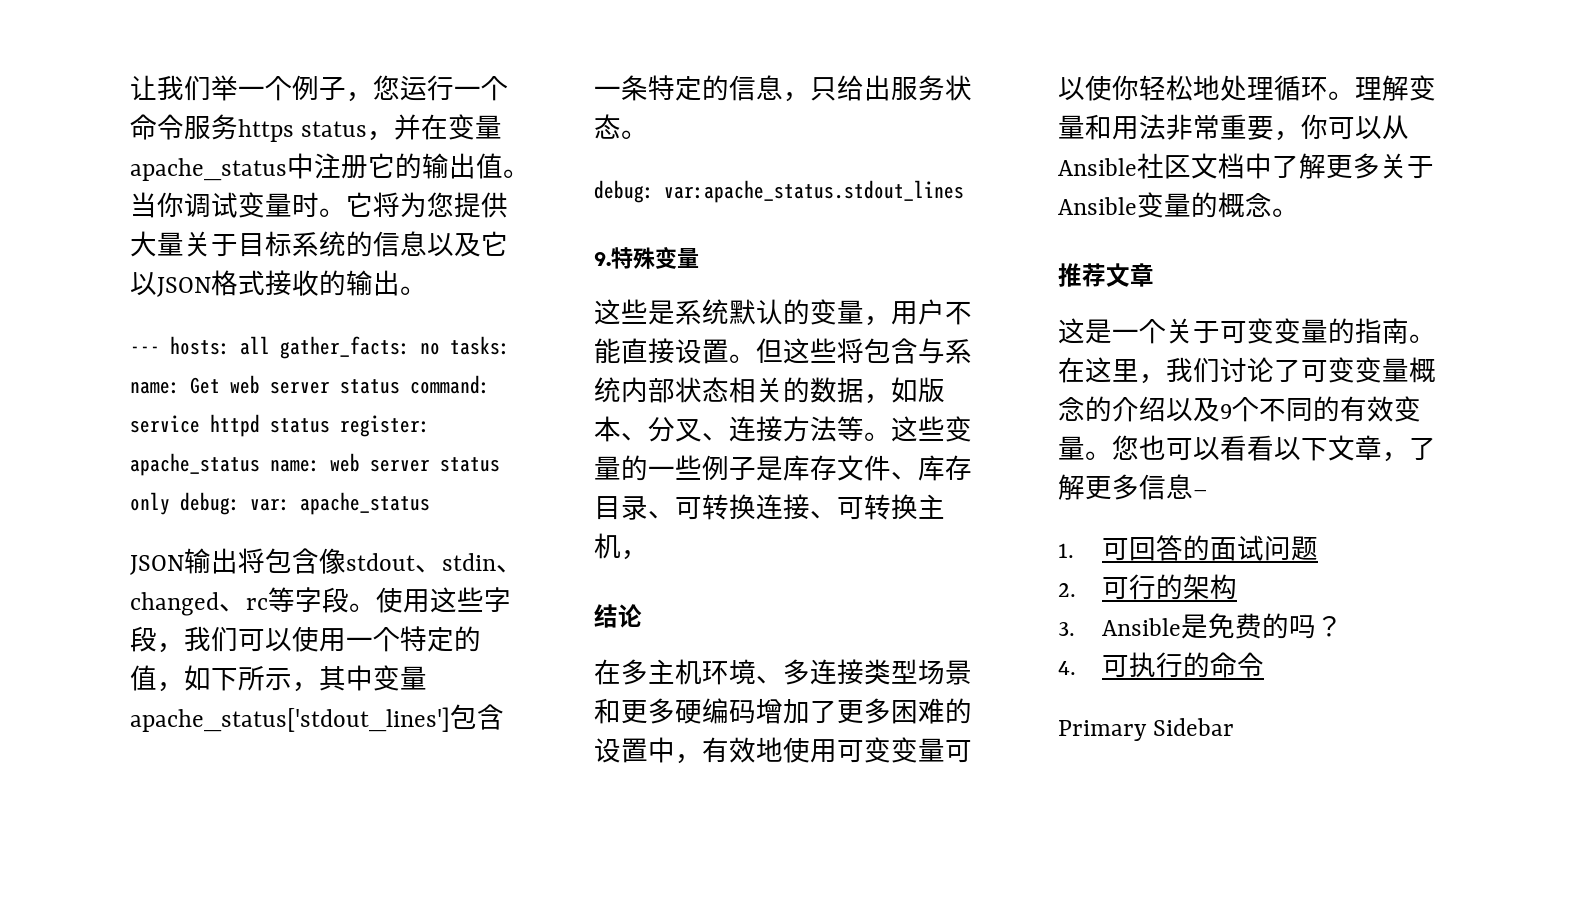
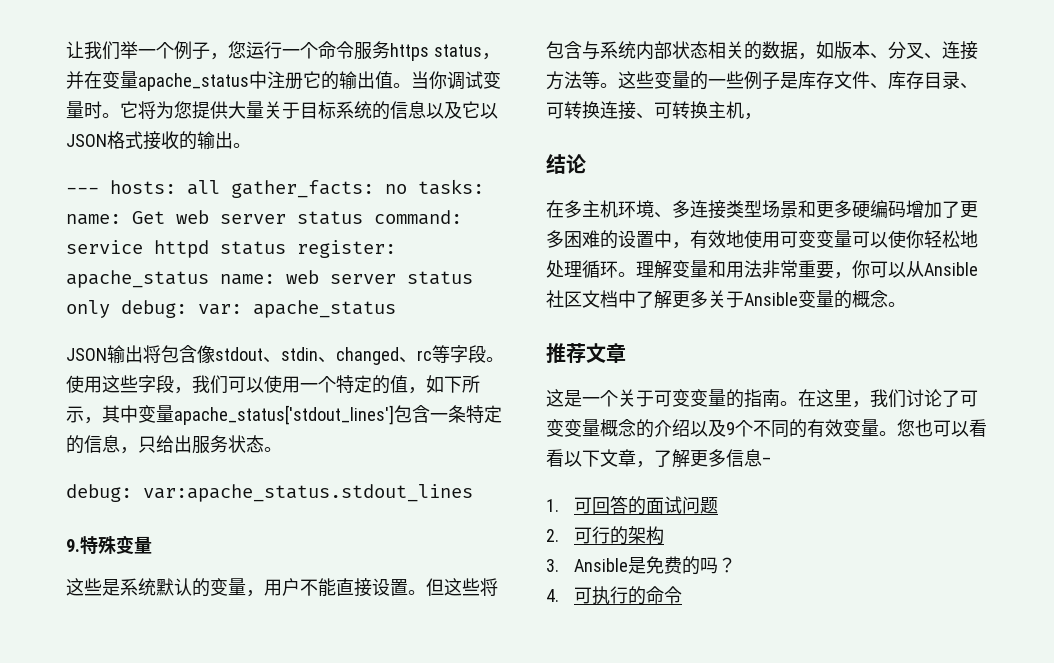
- Primary Sidebar

